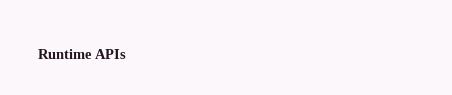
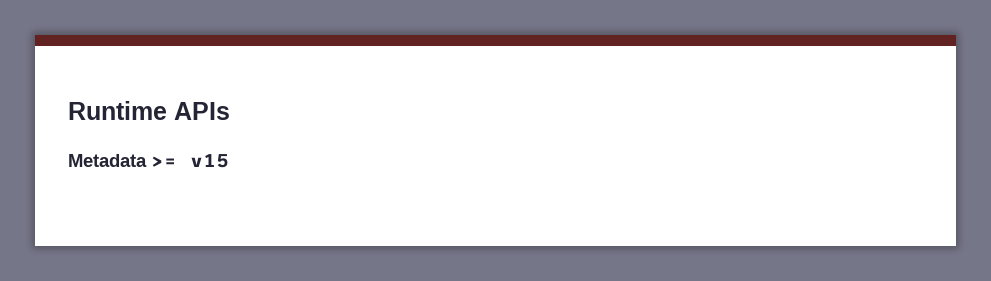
+ Metadata >= v15

